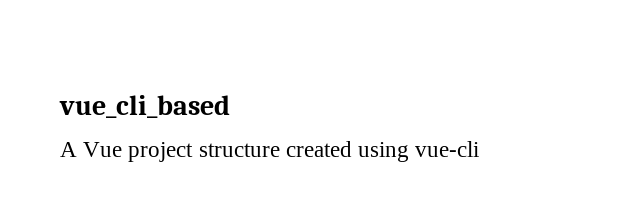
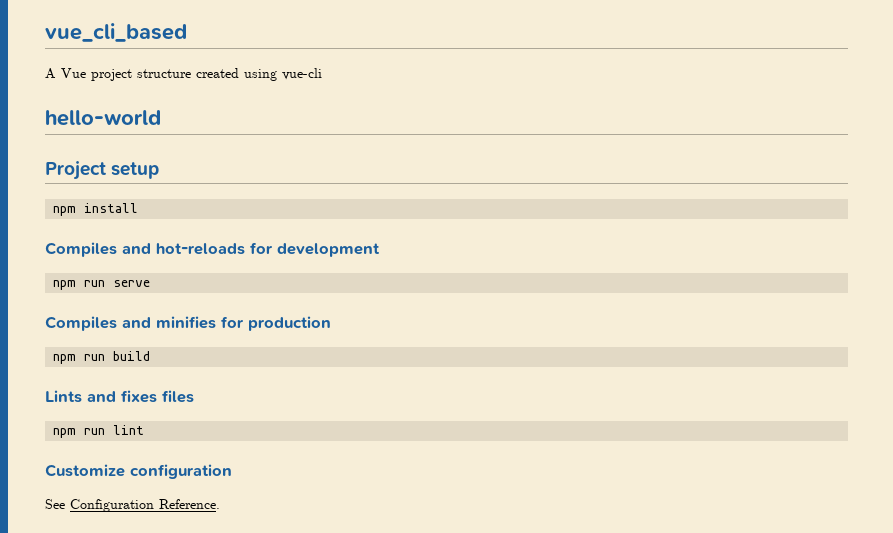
+ hello-world
+ Project setup
+ npm install
+ Compiles and hot-reloads for development
+ npm run serve
+ Compiles and minifies for production
+ npm run build
+ Lints and fixes files
+ npm run lint
+ Customize configuration
+ See Configuration Reference.

